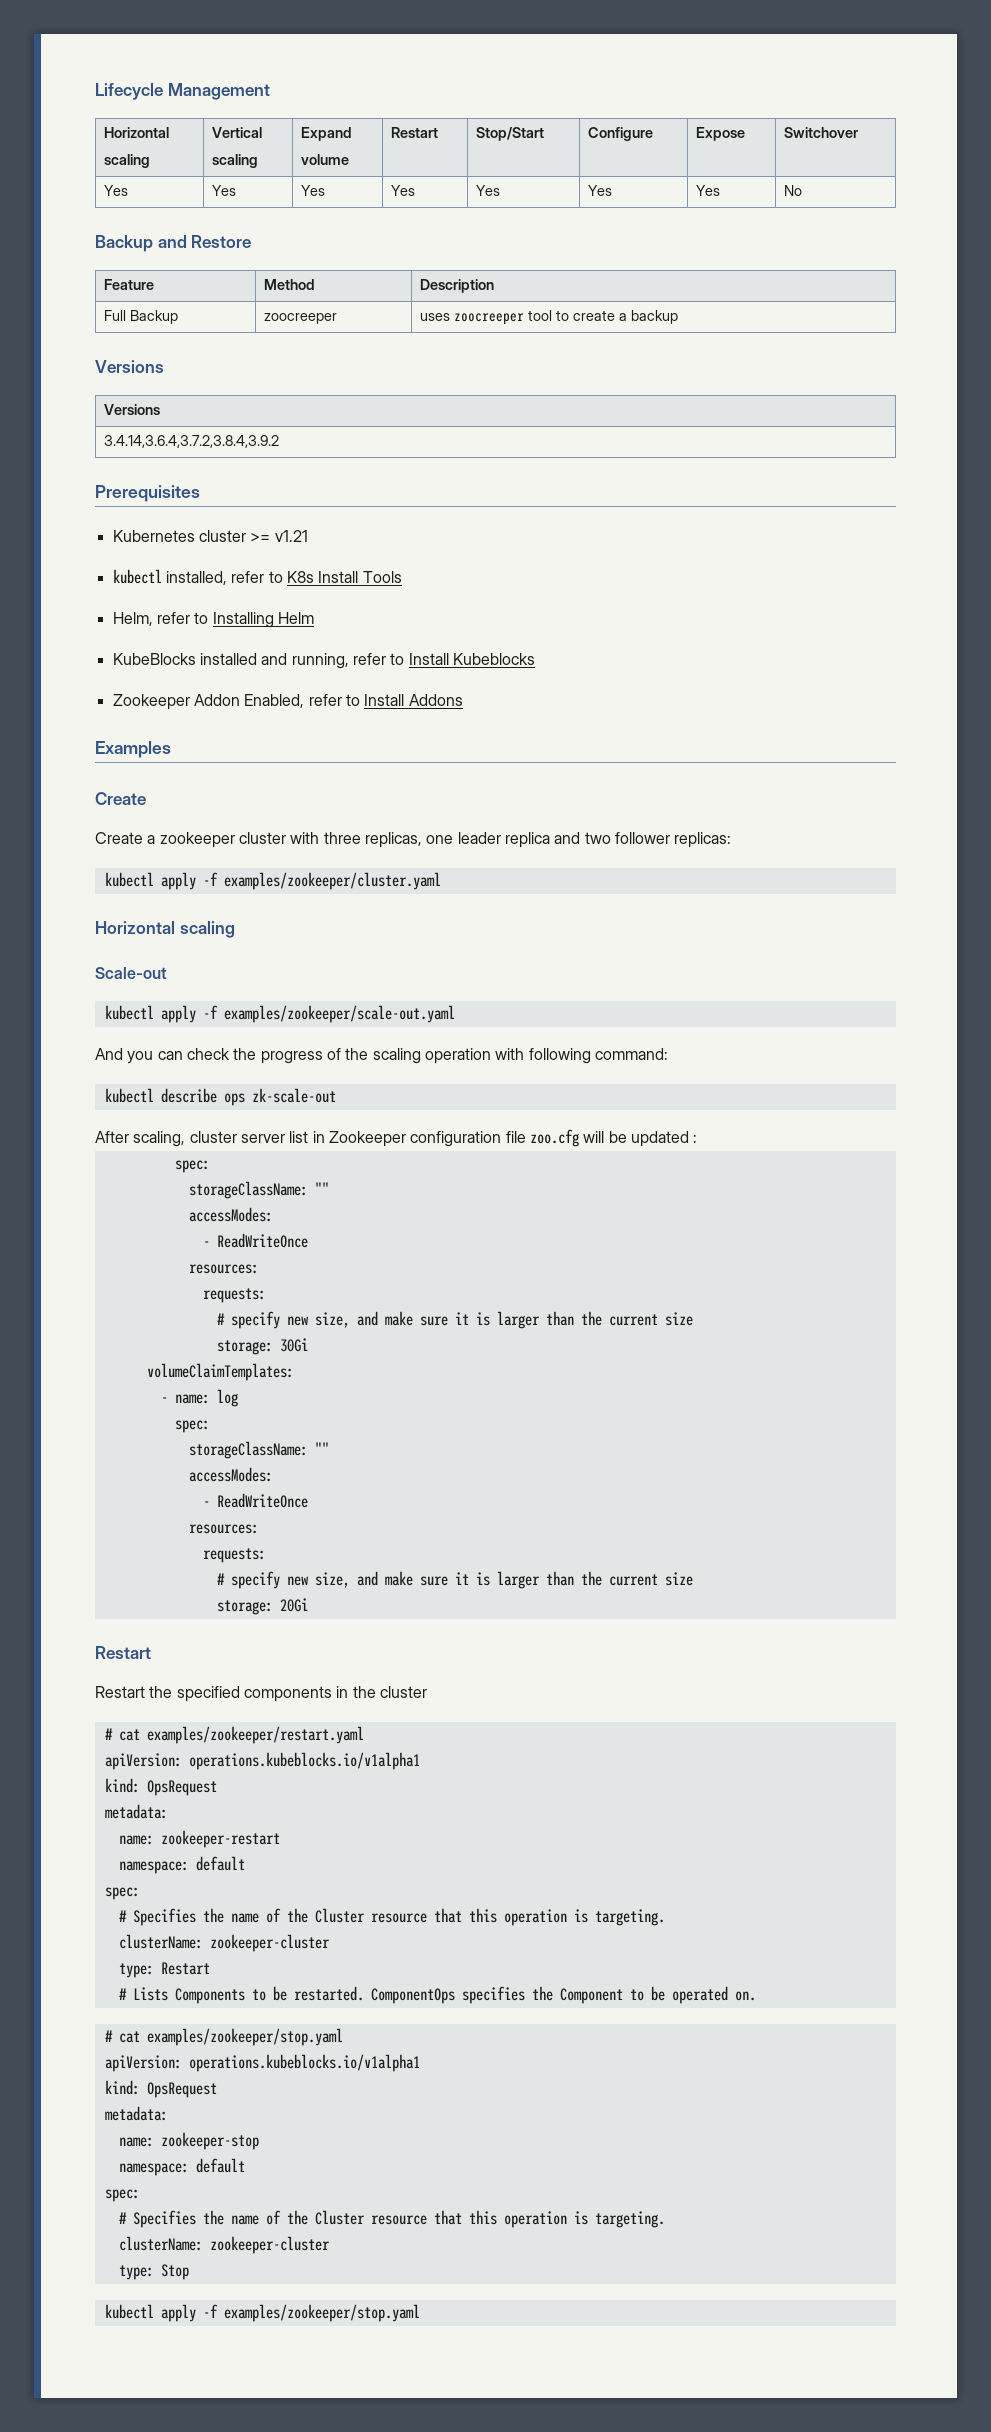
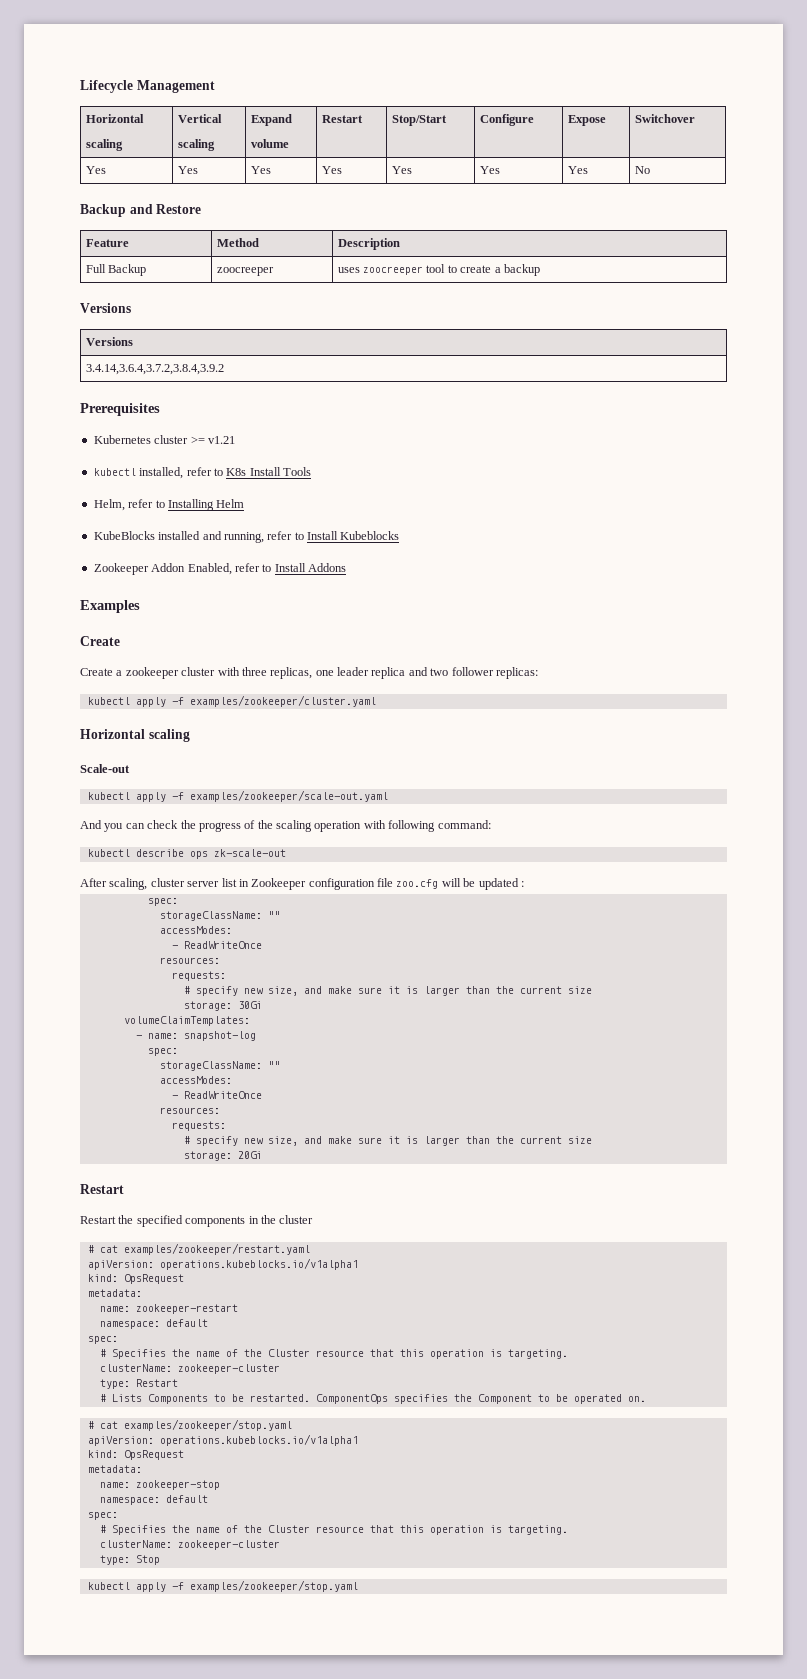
- - name: log
+ - name: snapshot-log

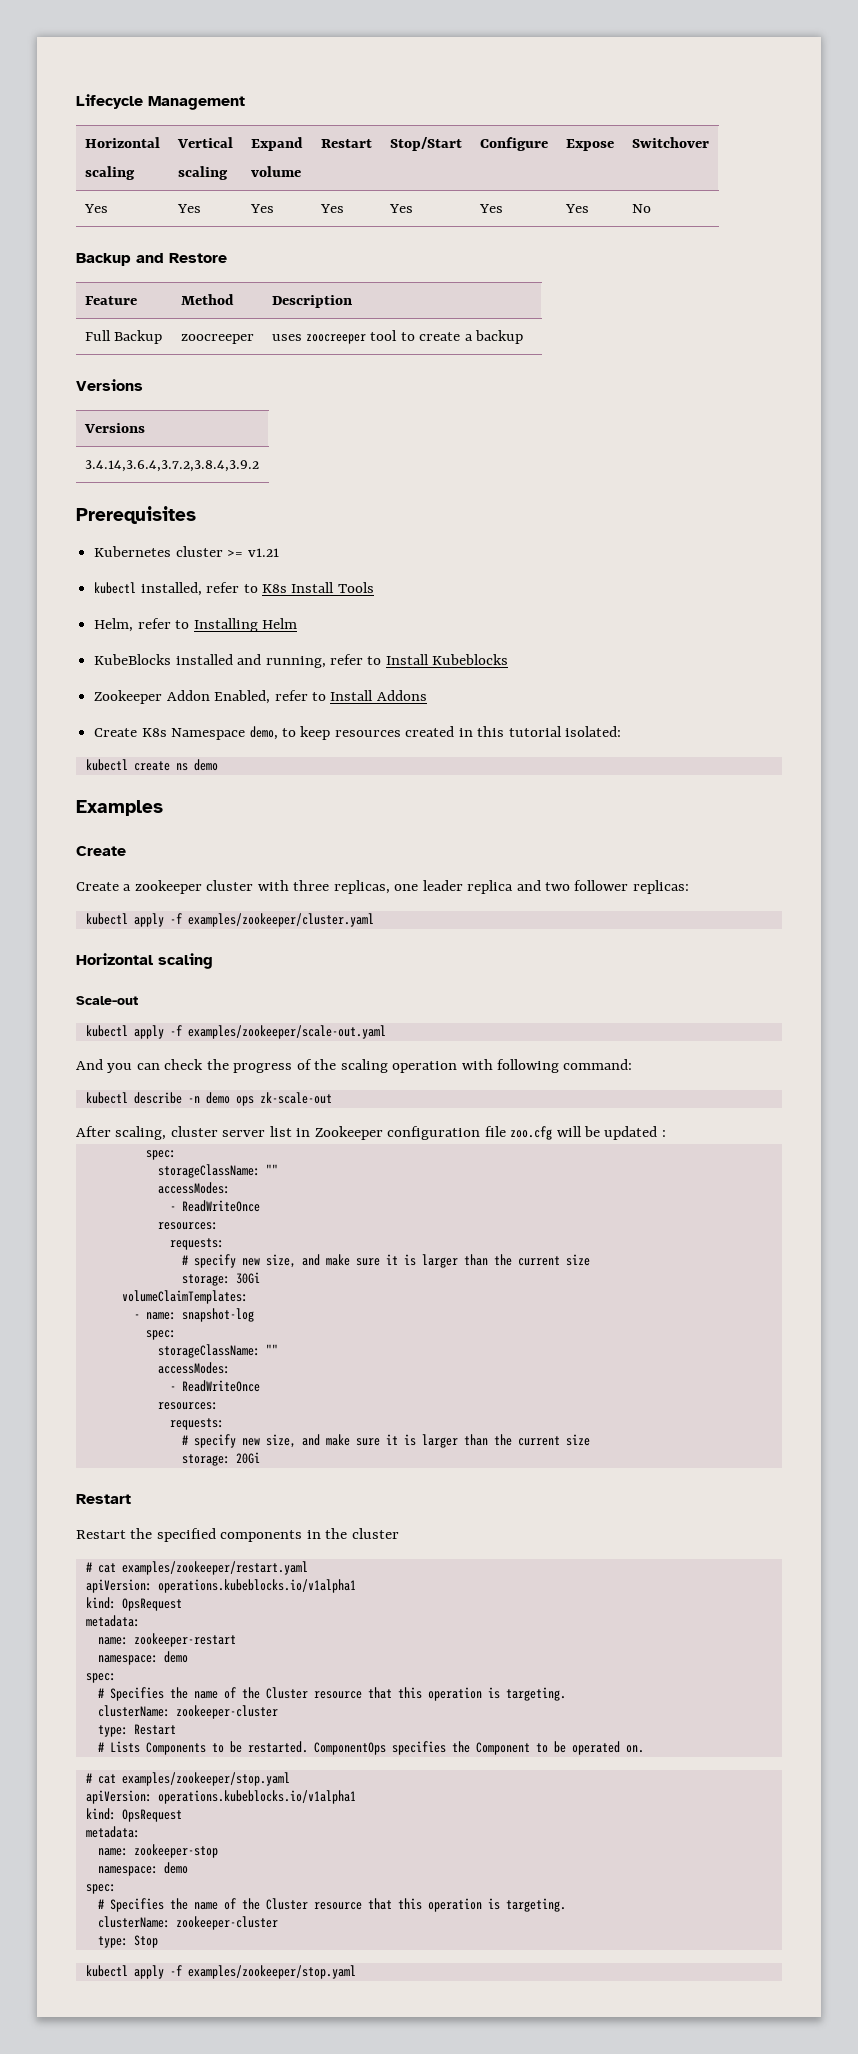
+ Create K8s Namespace demo, to keep resources created in this tutorial isolated:
+ kubectl create ns demo
- kubectl describe ops zk-scale-out
+ kubectl describe -n demo ops zk-scale-out
  name: zookeeper-restart
- namespace: default
+ namespace: demo
  name: zookeeper-stop
- namespace: default
+ namespace: demo

